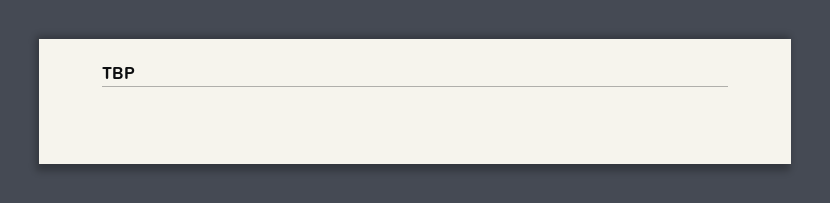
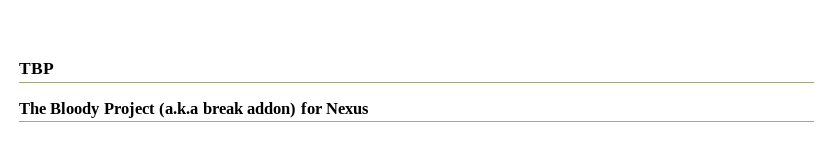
+ The Bloody Project (a.k.a break addon) for Nexus

